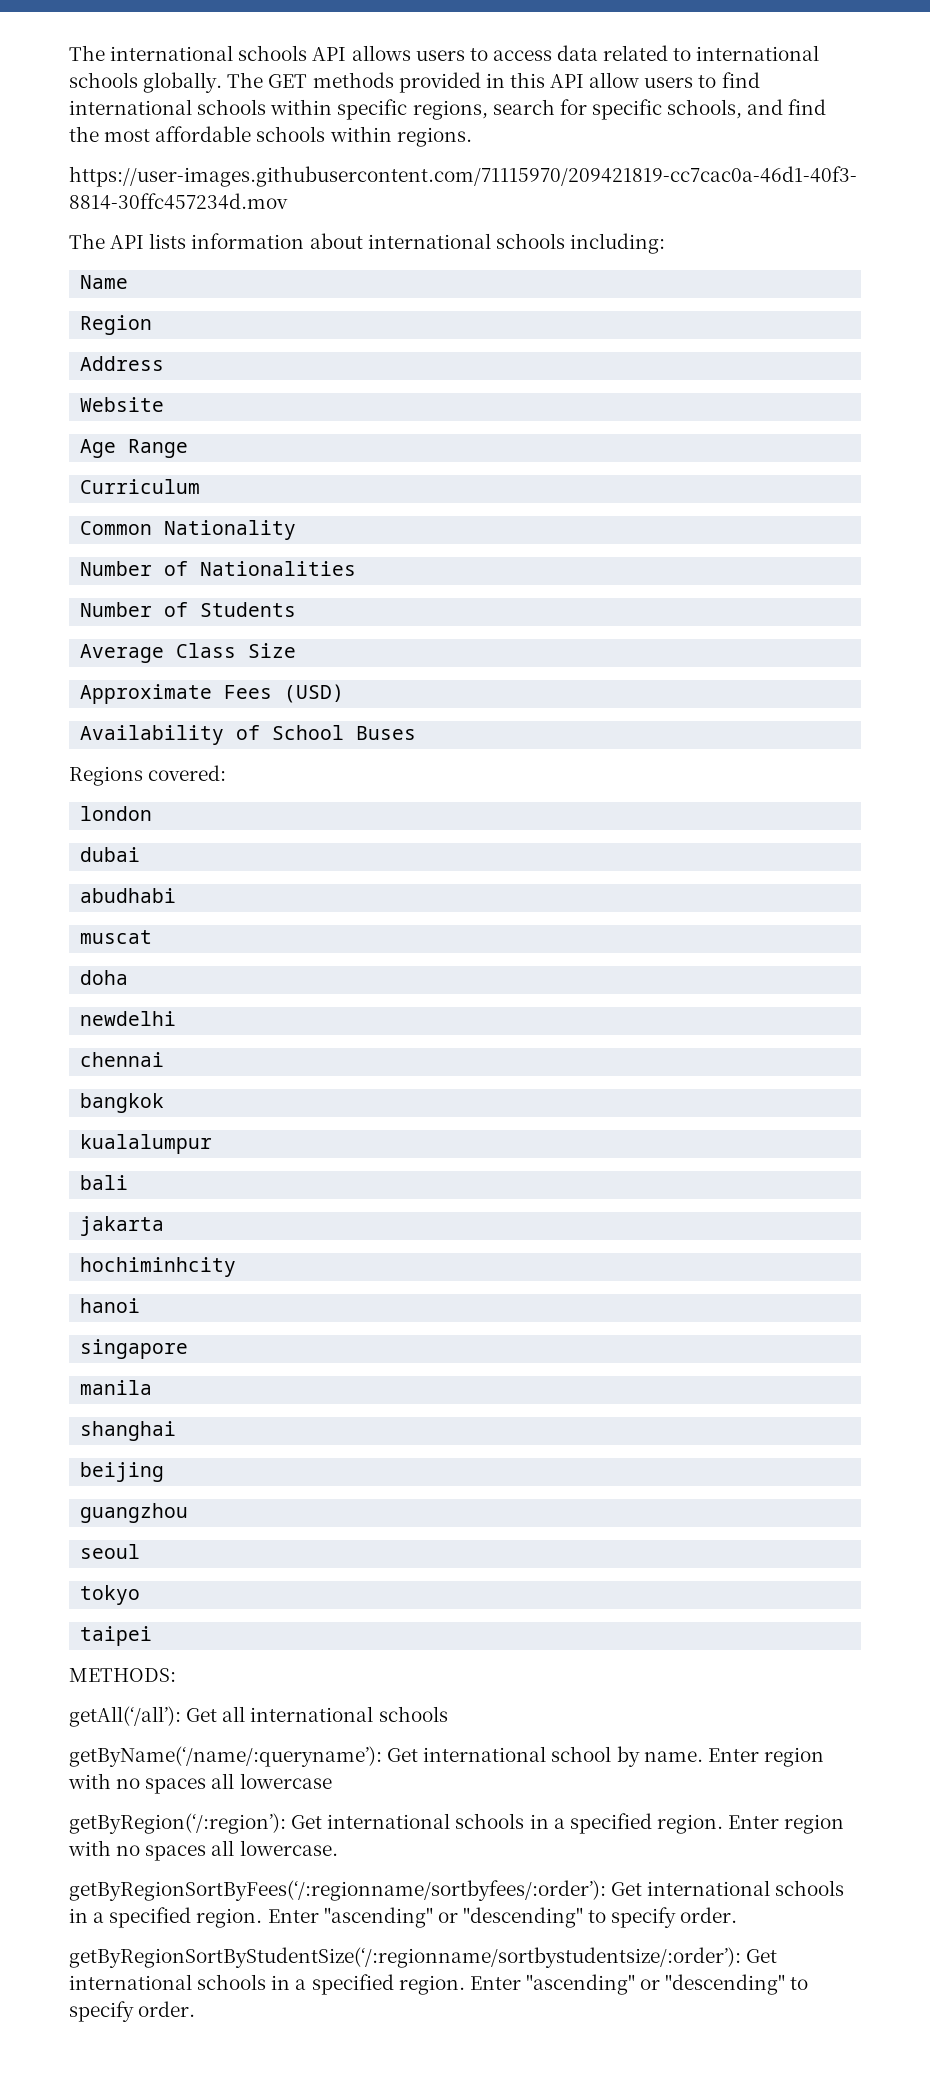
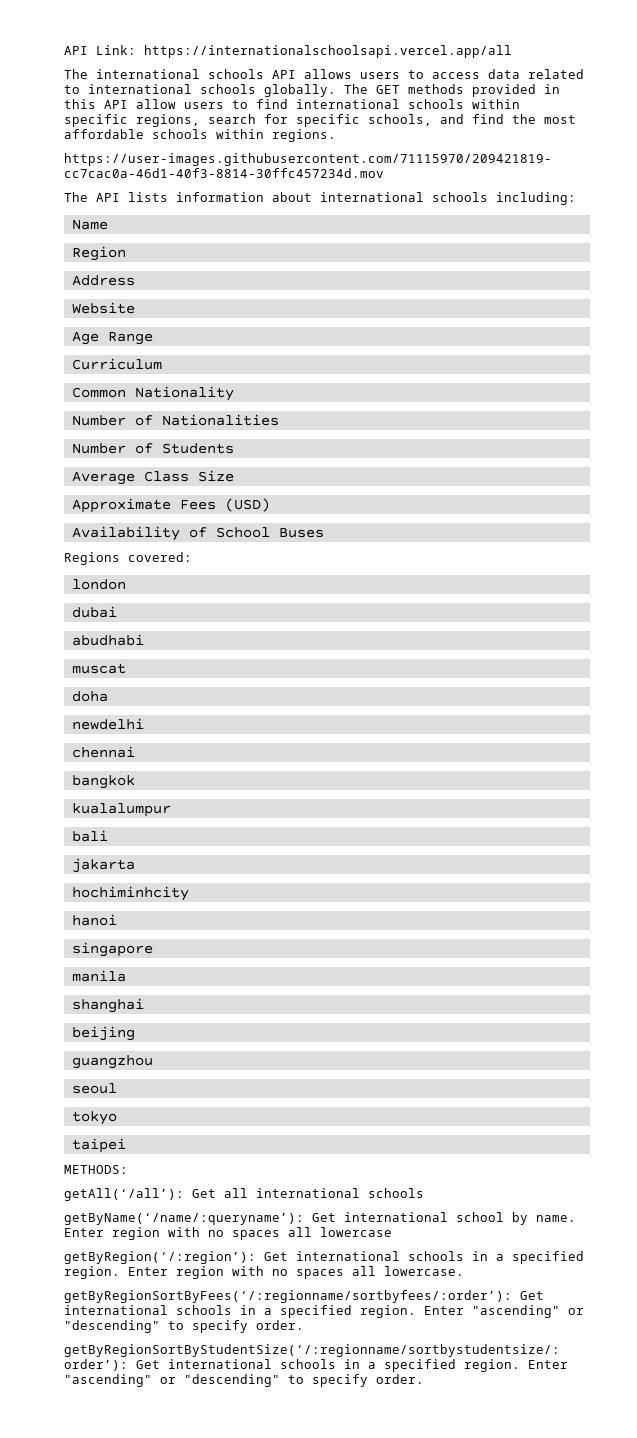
+ API Link: https://internationalschoolsapi.vercel.app/all

